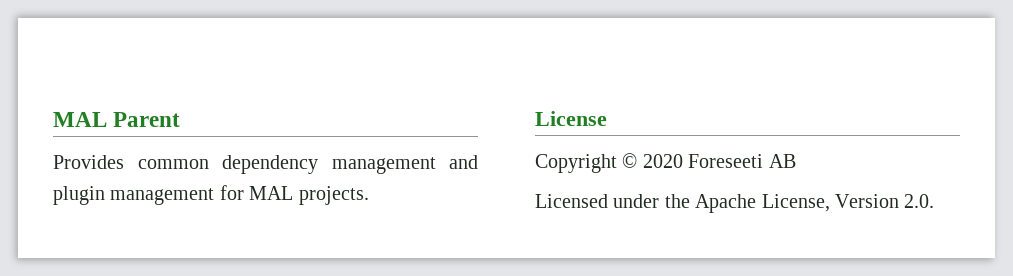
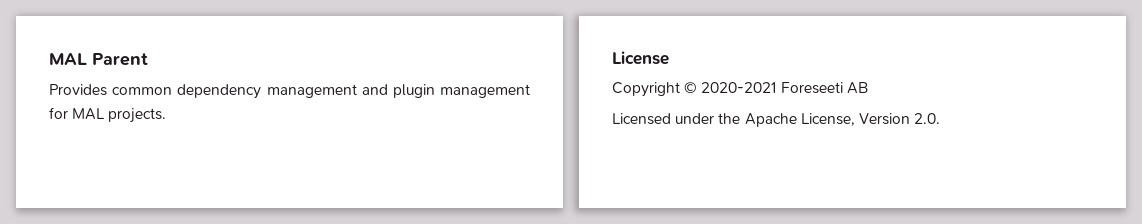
- Copyright © 2020 Foreseeti AB
+ Copyright © 2020-2021 Foreseeti AB

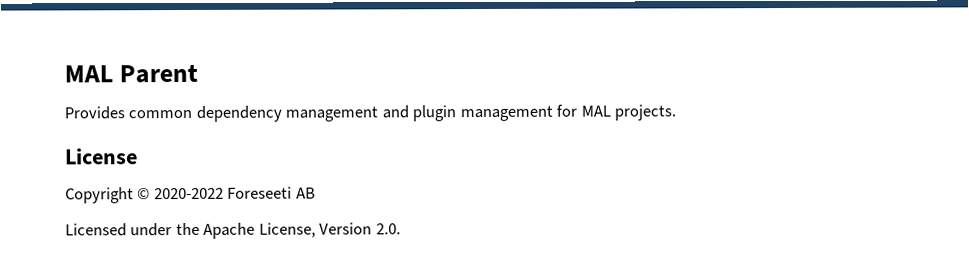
- Copyright © 2020-2021 Foreseeti AB
+ Copyright © 2020-2022 Foreseeti AB

